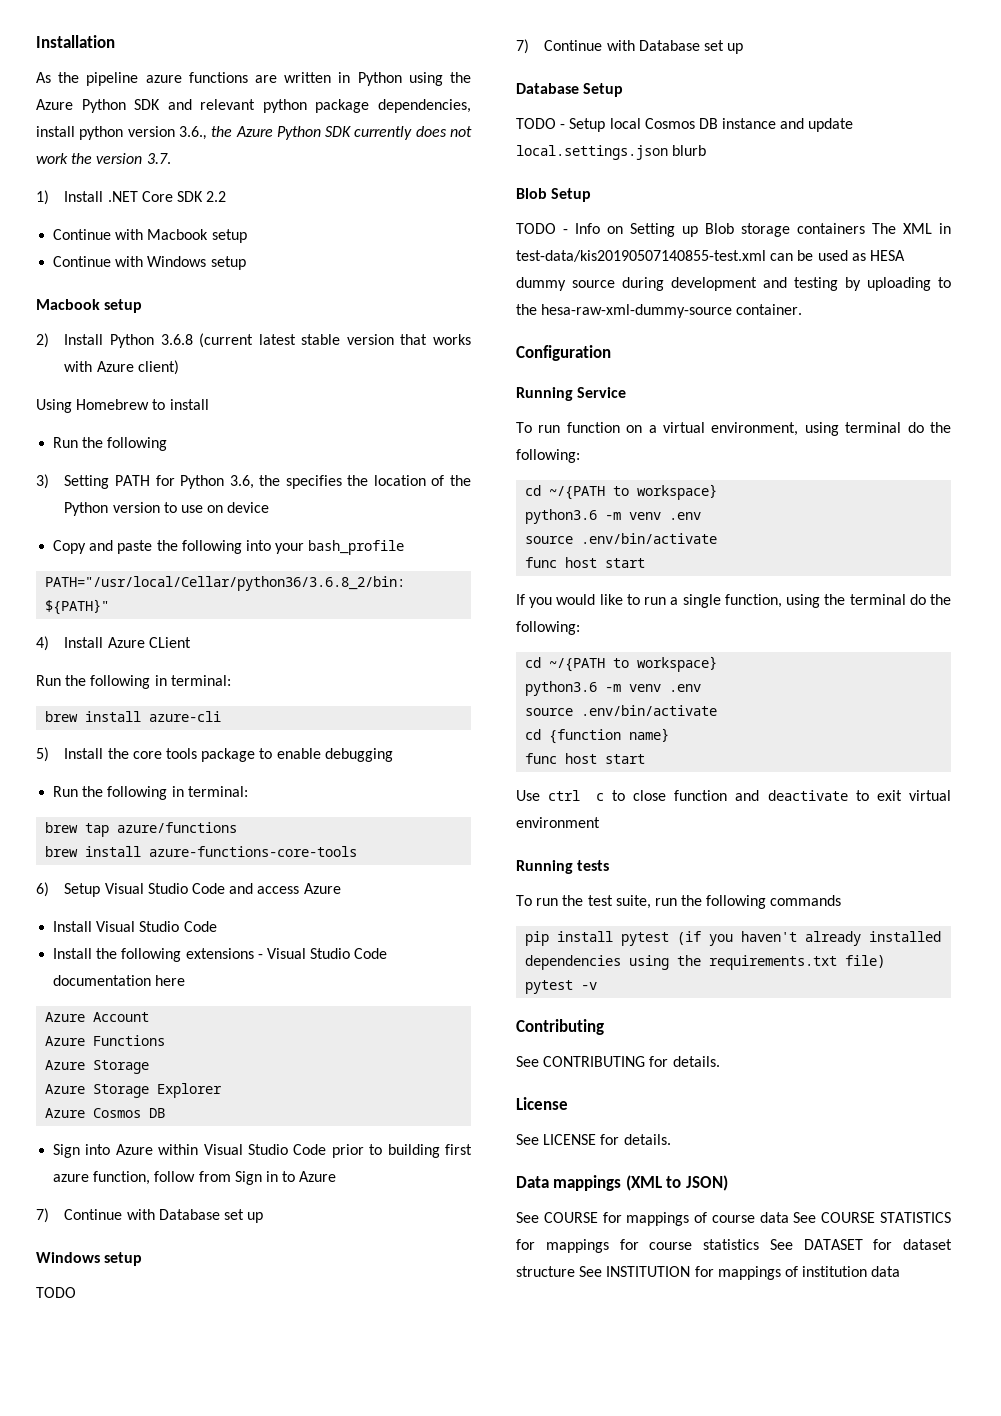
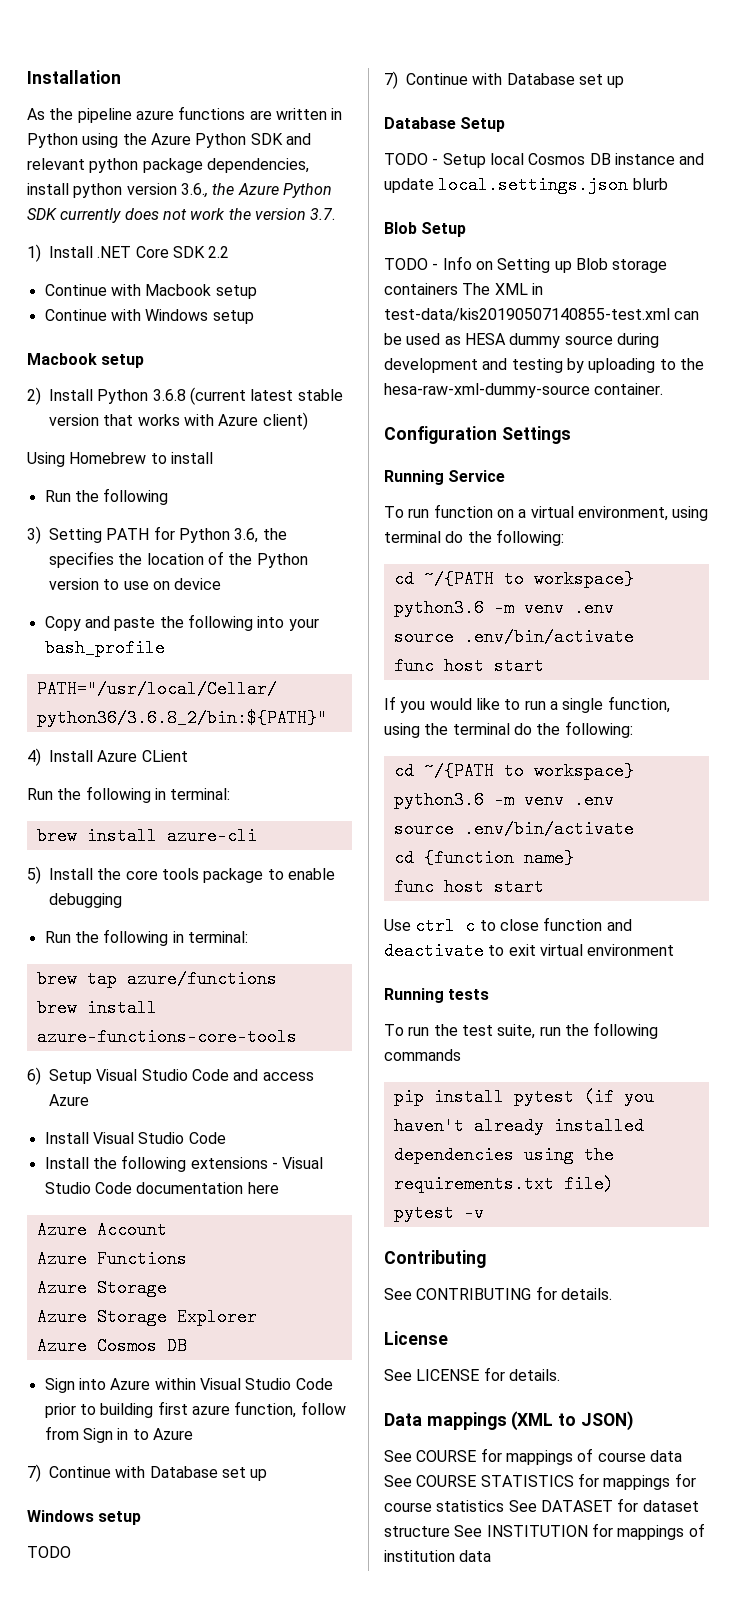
- Configuration
+ Configuration Settings

